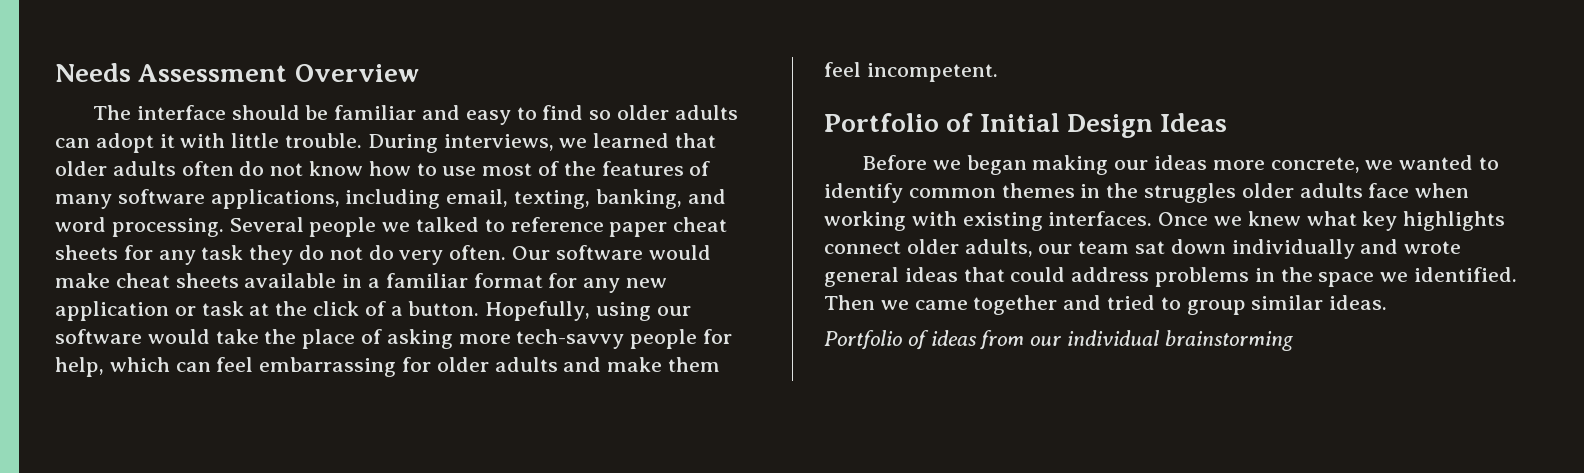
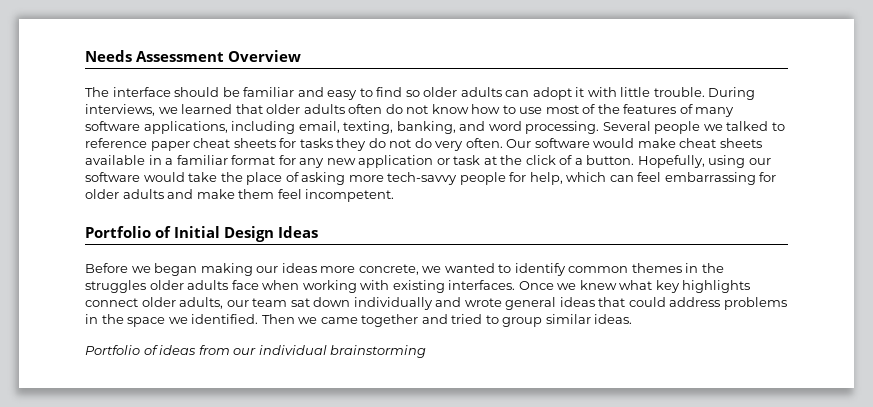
- Several people we talked to reference paper cheat sheets for any task they do not do very often.
+ Several people we talked to reference paper cheat sheets for tasks they do not do very often.

